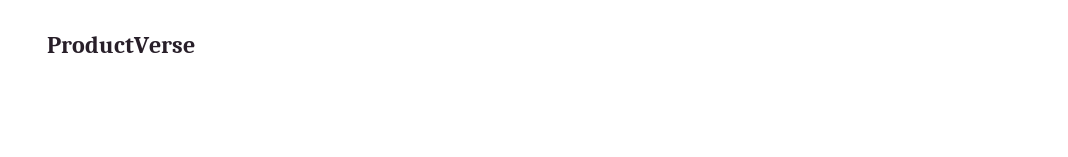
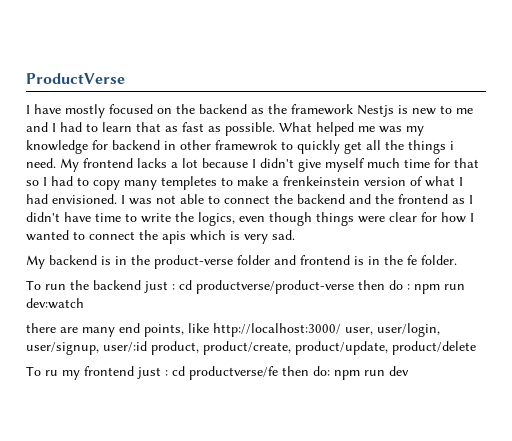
+ I have mostly focused on the backend as the framework Nestjs is new to me and I had to learn that as fast as possible. What helped me was my knowledge for backend in other framewrok to quickly get all the things i need. My frontend lacks a lot because I didn't give myself much time for that so I had to copy many templetes to make a frenkeinstein version of what I had envisioned. I was not able to connect the backend and the frontend as I didn't have time to write the logics, even though things were clear for how I wanted to connect the apis which is very sad.
+ My backend is in the product-verse folder and frontend is in the fe folder.
+ To run the backend just : cd productverse/product-verse then do : npm run dev:watch
+ there are many end points, like http://localhost:3000/ user, user/login, user/signup, user/:id product, product/create, product/update, product/delete
+ To ru my frontend just : cd productverse/fe then do: npm run dev

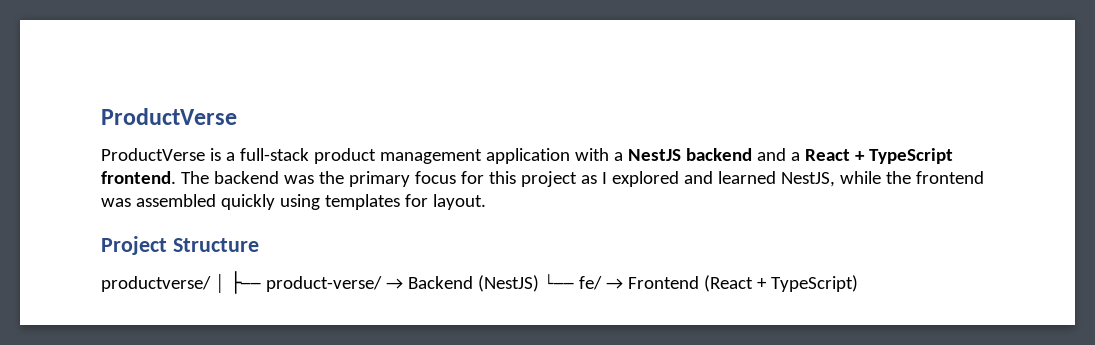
- I have mostly focused on the backend as the framework Nestjs is new to me and I had to learn that as fast as possible. What helped me was my knowledge for backend in other framewrok to quickly get all the things i need. My frontend lacks a lot because I didn't give myself much time for that so I had to copy many templetes to make a frenkeinstein version of what I had envisioned. I was not able to connect the backend and the frontend as I didn't have time to write the logics, even though things were clear for how I wanted to connect the apis which is very sad.
- My backend is in the product-verse folder and frontend is in the fe folder.
- To run the backend just : cd productverse/product-verse then do : npm run dev:watch
- there are many end points, like http://localhost:3000/ user, user/login, user/signup, user/:id product, product/create, product/update, product/delete
- To ru my frontend just : cd productverse/fe then do: npm run dev
+ ProductVerse is a full-stack product management application with a NestJS backend and a React + TypeScript frontend. The backend was the primary focus for this project as I explored and learned NestJS, while the frontend was assembled quickly using templates for layout.
+ Project Structure
+ productverse/ │ ├── product-verse/ → Backend (NestJS) └── fe/ → Frontend (React + TypeScript)

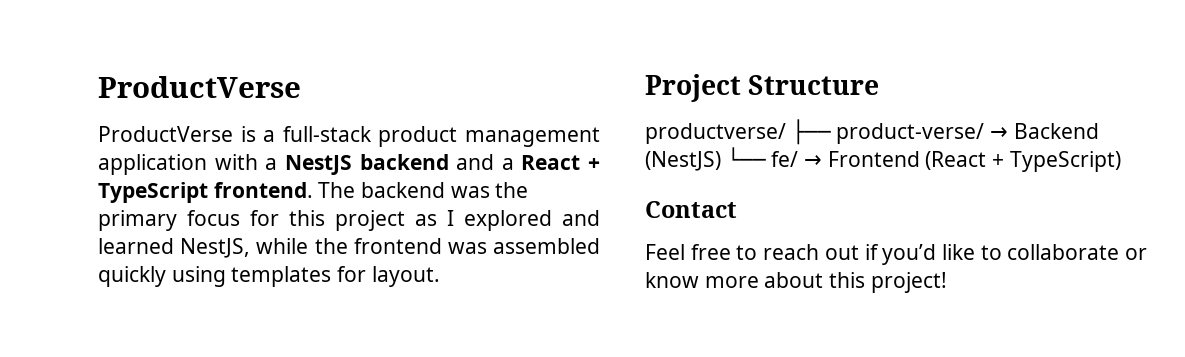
- productverse/ │ ├── product-verse/ → Backend (NestJS) └── fe/ → Frontend (React + TypeScript)
+ productverse/ ├── product-verse/ → Backend (NestJS) └── fe/ → Frontend (React + TypeScript)
+ Contact
+ Feel free to reach out if you’d like to collaborate or know more about this project!

